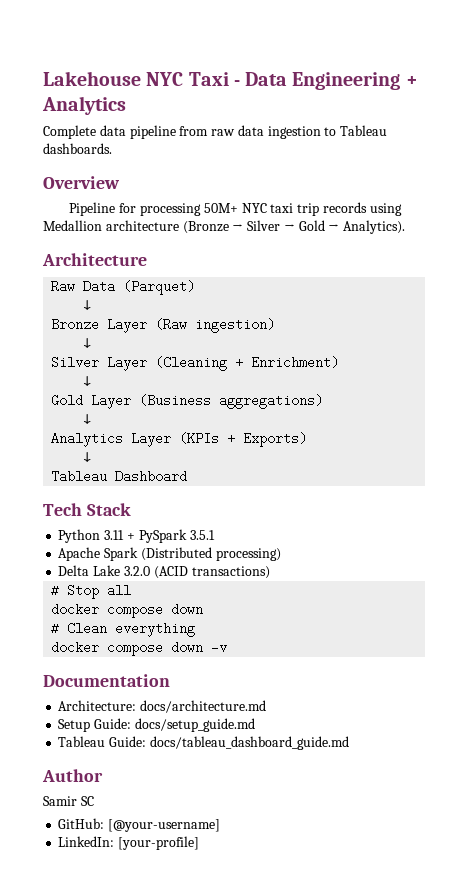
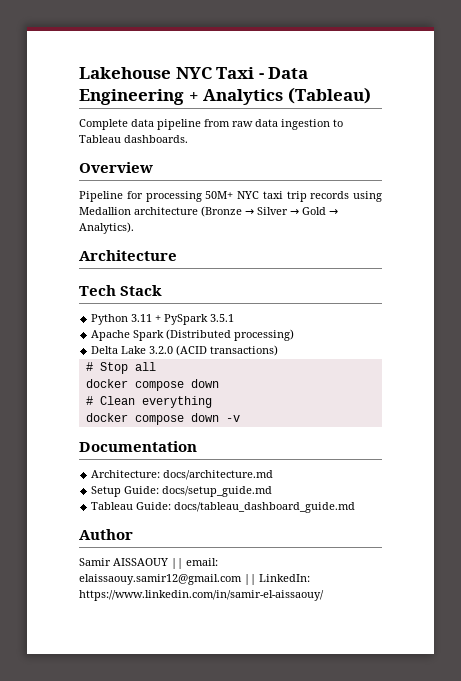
- Lakehouse NYC Taxi - Data Engineering + Analytics
+ Lakehouse NYC Taxi - Data Engineering + Analytics (Tableau)
- Raw Data (Parquet)
- ↓
- Bronze Layer (Raw ingestion)
- ↓
- Silver Layer (Cleaning + Enrichment)
- ↓
- Gold Layer (Business aggregations)
- ↓
- Analytics Layer (KPIs + Exports)
- ↓
- Tableau Dashboard
- Samir SC
- GitHub: [@your-username]
- LinkedIn: [your-profile]
+ Samir AISSAOUY || email: elaissaouy.samir12@gmail.com || LinkedIn: https://www.linkedin.com/in/samir-el-aissaouy/

